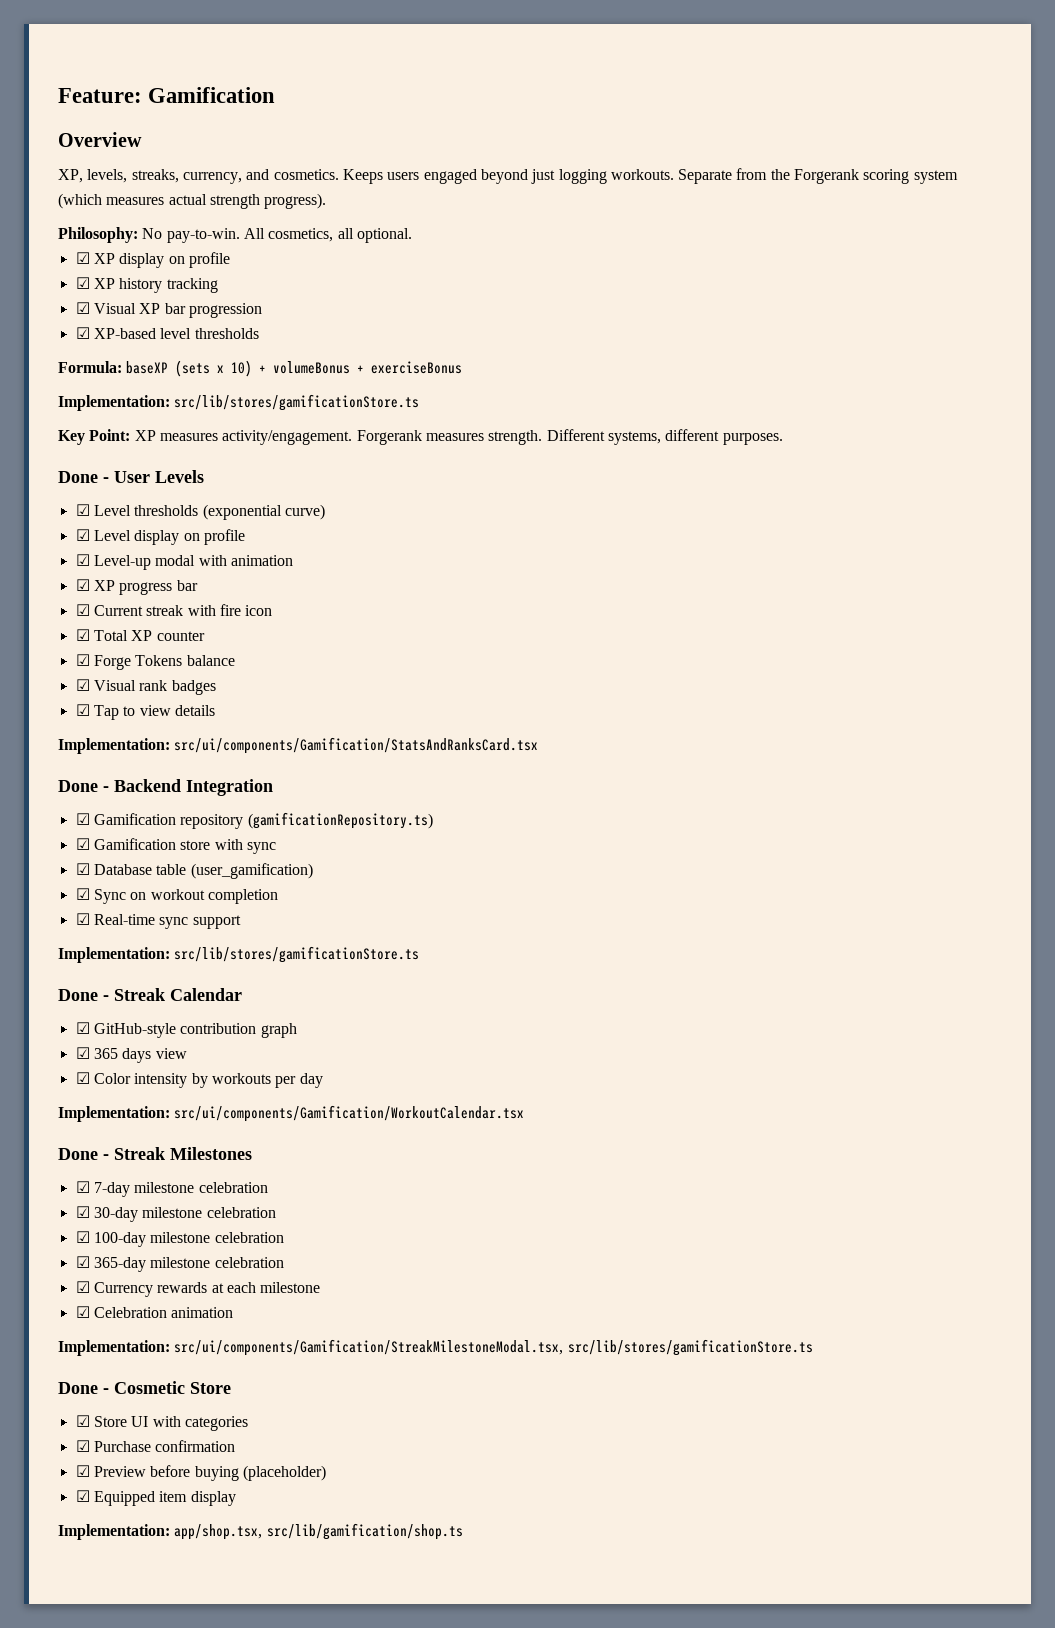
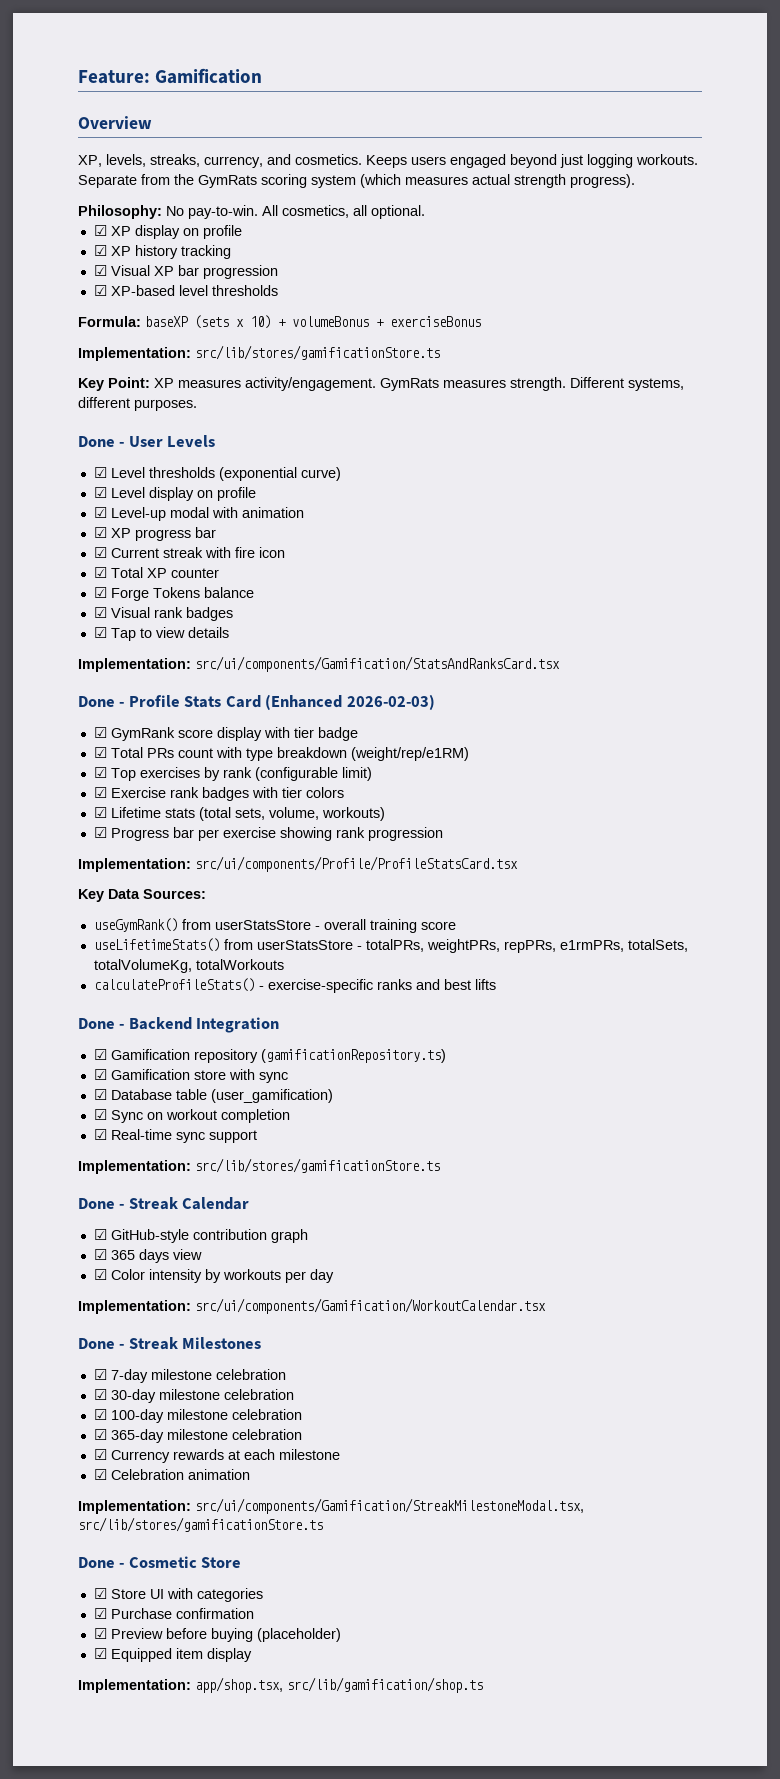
- Separate from the Forgerank scoring system (which measures actual strength progress).
+ Separate from the GymRats scoring system (which measures actual strength progress).
- Forgerank measures strength.
+ GymRats measures strength.
+ Done - Profile Stats Card (Enhanced 2026-02-03)
+ ☑ GymRank score display with tier badge
+ ☑ Total PRs count with type breakdown (weight/rep/e1RM)
+ ☑ Top exercises by rank (configurable limit)
+ ☑ Exercise rank badges with tier colors
+ ☑ Lifetime stats (total sets, volume, workouts)
+ ☑ Progress bar per exercise showing rank progression
+ Implementation: src/ui/components/Profile/ProfileStatsCard.tsx
+ Key Data Sources:
+ useGymRank() from userStatsStore - overall training score
+ useLifetimeStats() from userStatsStore - totalPRs, weightPRs, repPRs, e1rmPRs, totalSets, totalVolumeKg, totalWorkouts
+ calculateProfileStats() - exercise-specific ranks and best lifts

